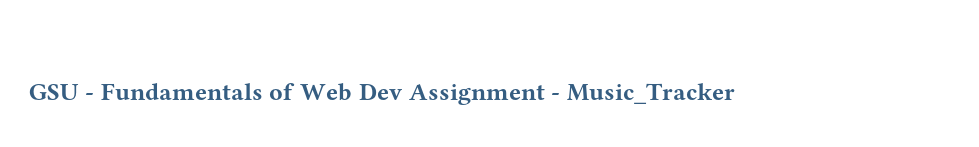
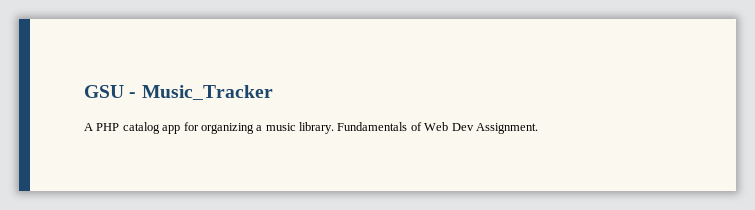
- GSU - Fundamentals of Web Dev Assignment - Music_Tracker
+ GSU - Music_Tracker
+ A PHP catalog app for organizing a music library. Fundamentals of Web Dev Assignment.

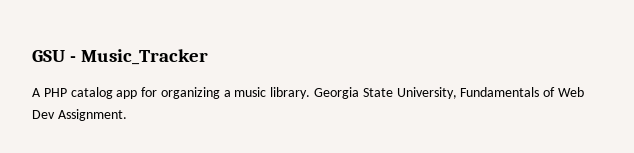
- Fundamentals of Web Dev Assignment.
+ Georgia State University, Fundamentals of Web Dev Assignment.

